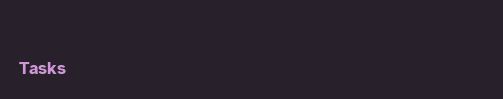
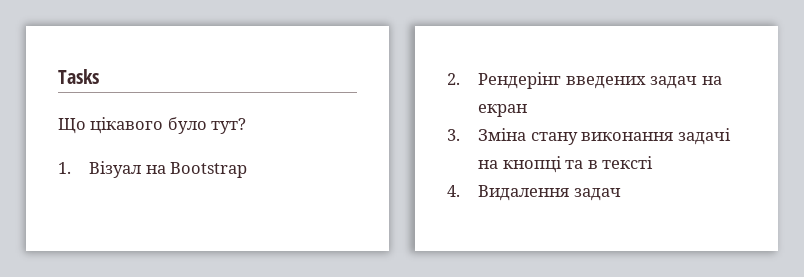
+ Що цікавого було тут?
+ 1. Візуал на Bootstrap
+ 2. Рендерінг введених задач на екран
+ 3. Зміна стану виконання задачі на кнопці та в тексті
+ 4. Видалення задач

